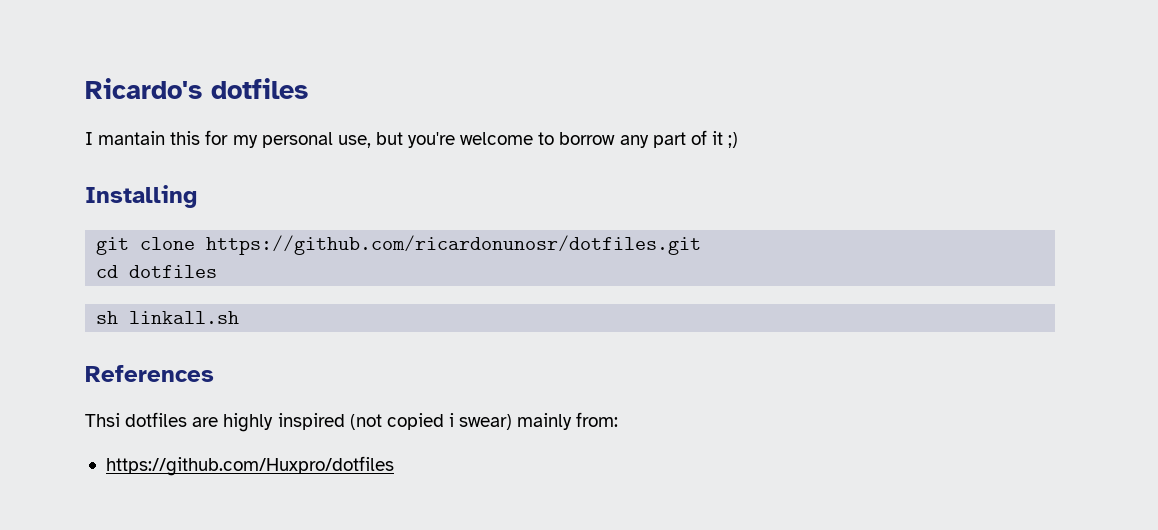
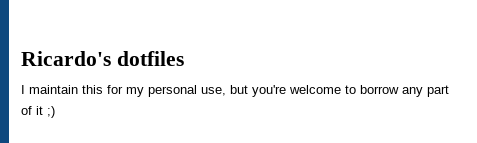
- I mantain this for my personal use, but you're welcome to borrow any part of it ;)
+ I maintain this for my personal use, but you're welcome to borrow any part of it ;)
- Installing
- git clone https://github.com/ricardonunosr/dotfiles.git
- cd dotfiles
- sh linkall.sh
- References
- Thsi dotfiles are highly inspired (not copied i swear) mainly from:
- https://github.com/Huxpro/dotfiles

